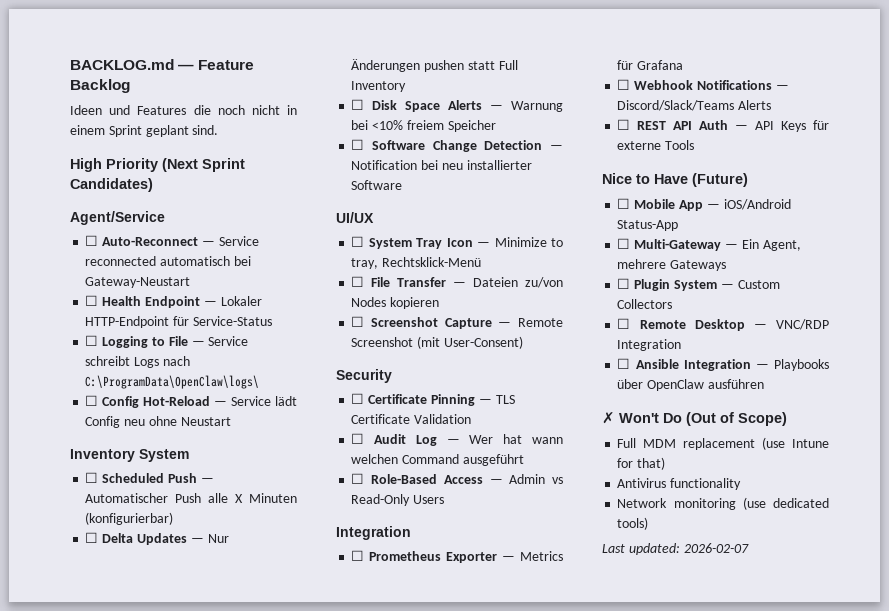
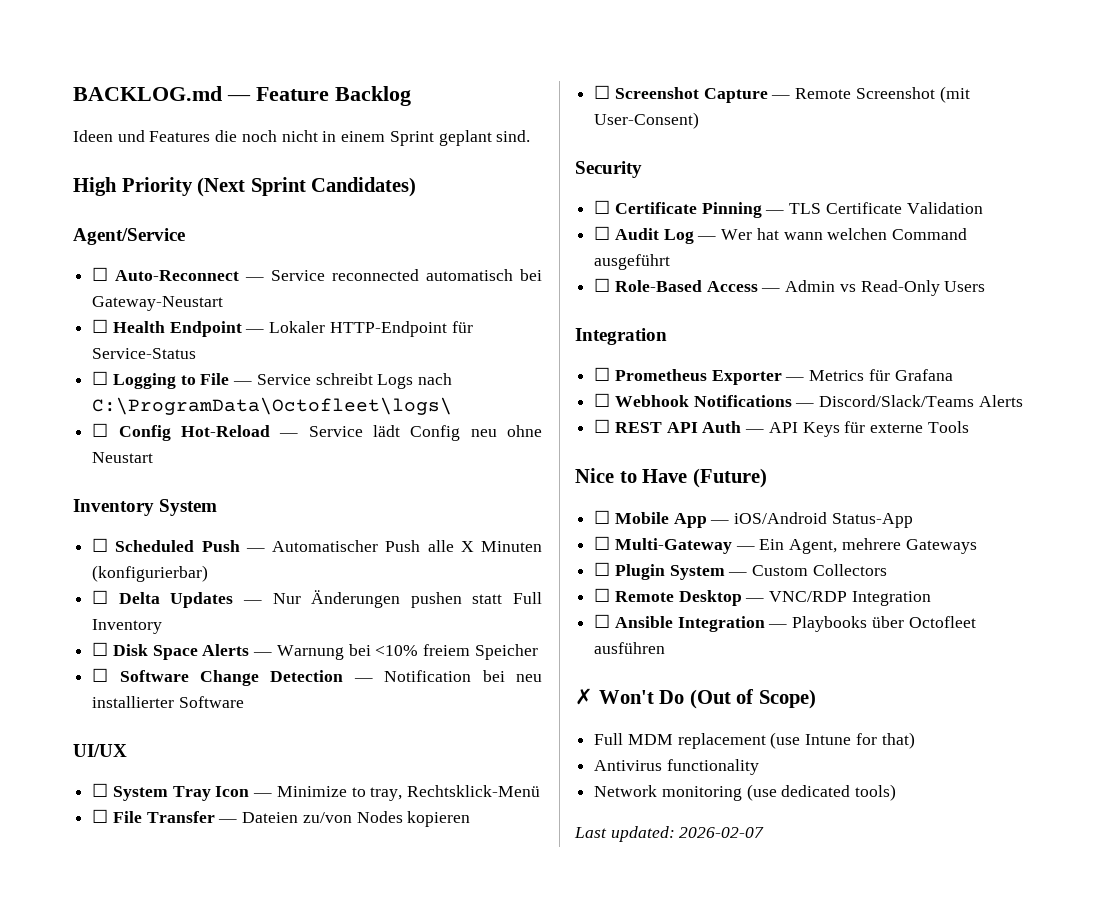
- ☐ Logging to File — Service schreibt Logs nach C:\ProgramData\OpenClaw\logs\
+ ☐ Logging to File — Service schreibt Logs nach C:\ProgramData\Octofleet\logs\
- ☐ Ansible Integration — Playbooks über OpenClaw ausführen
+ ☐ Ansible Integration — Playbooks über Octofleet ausführen

